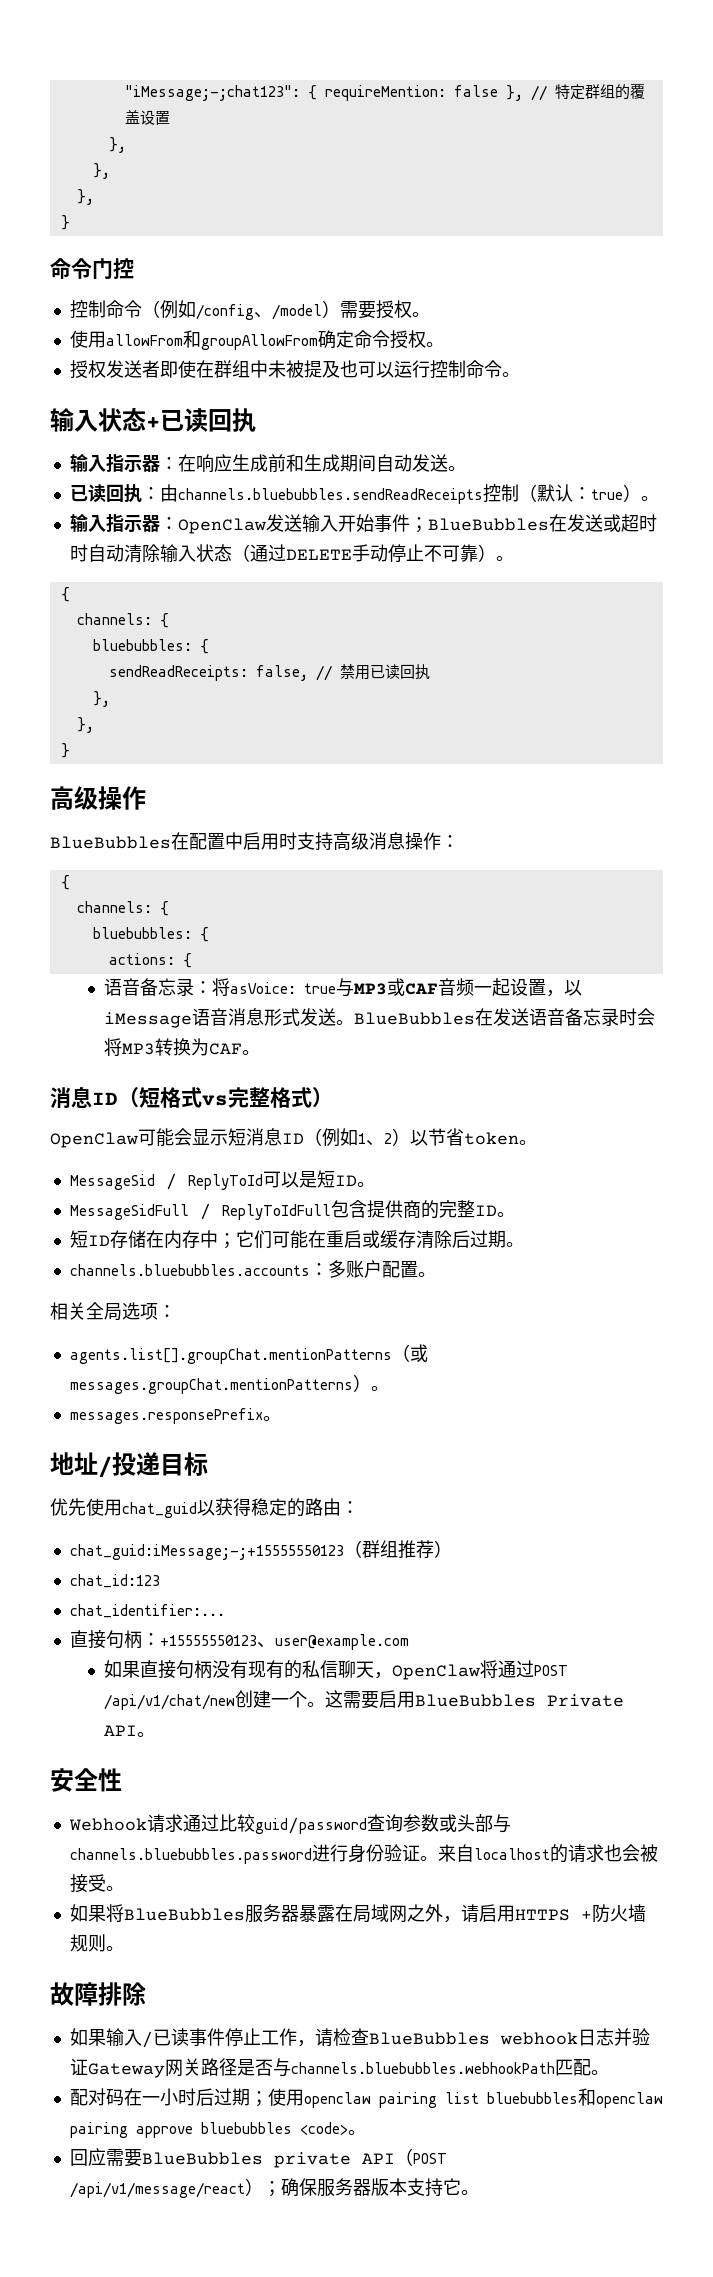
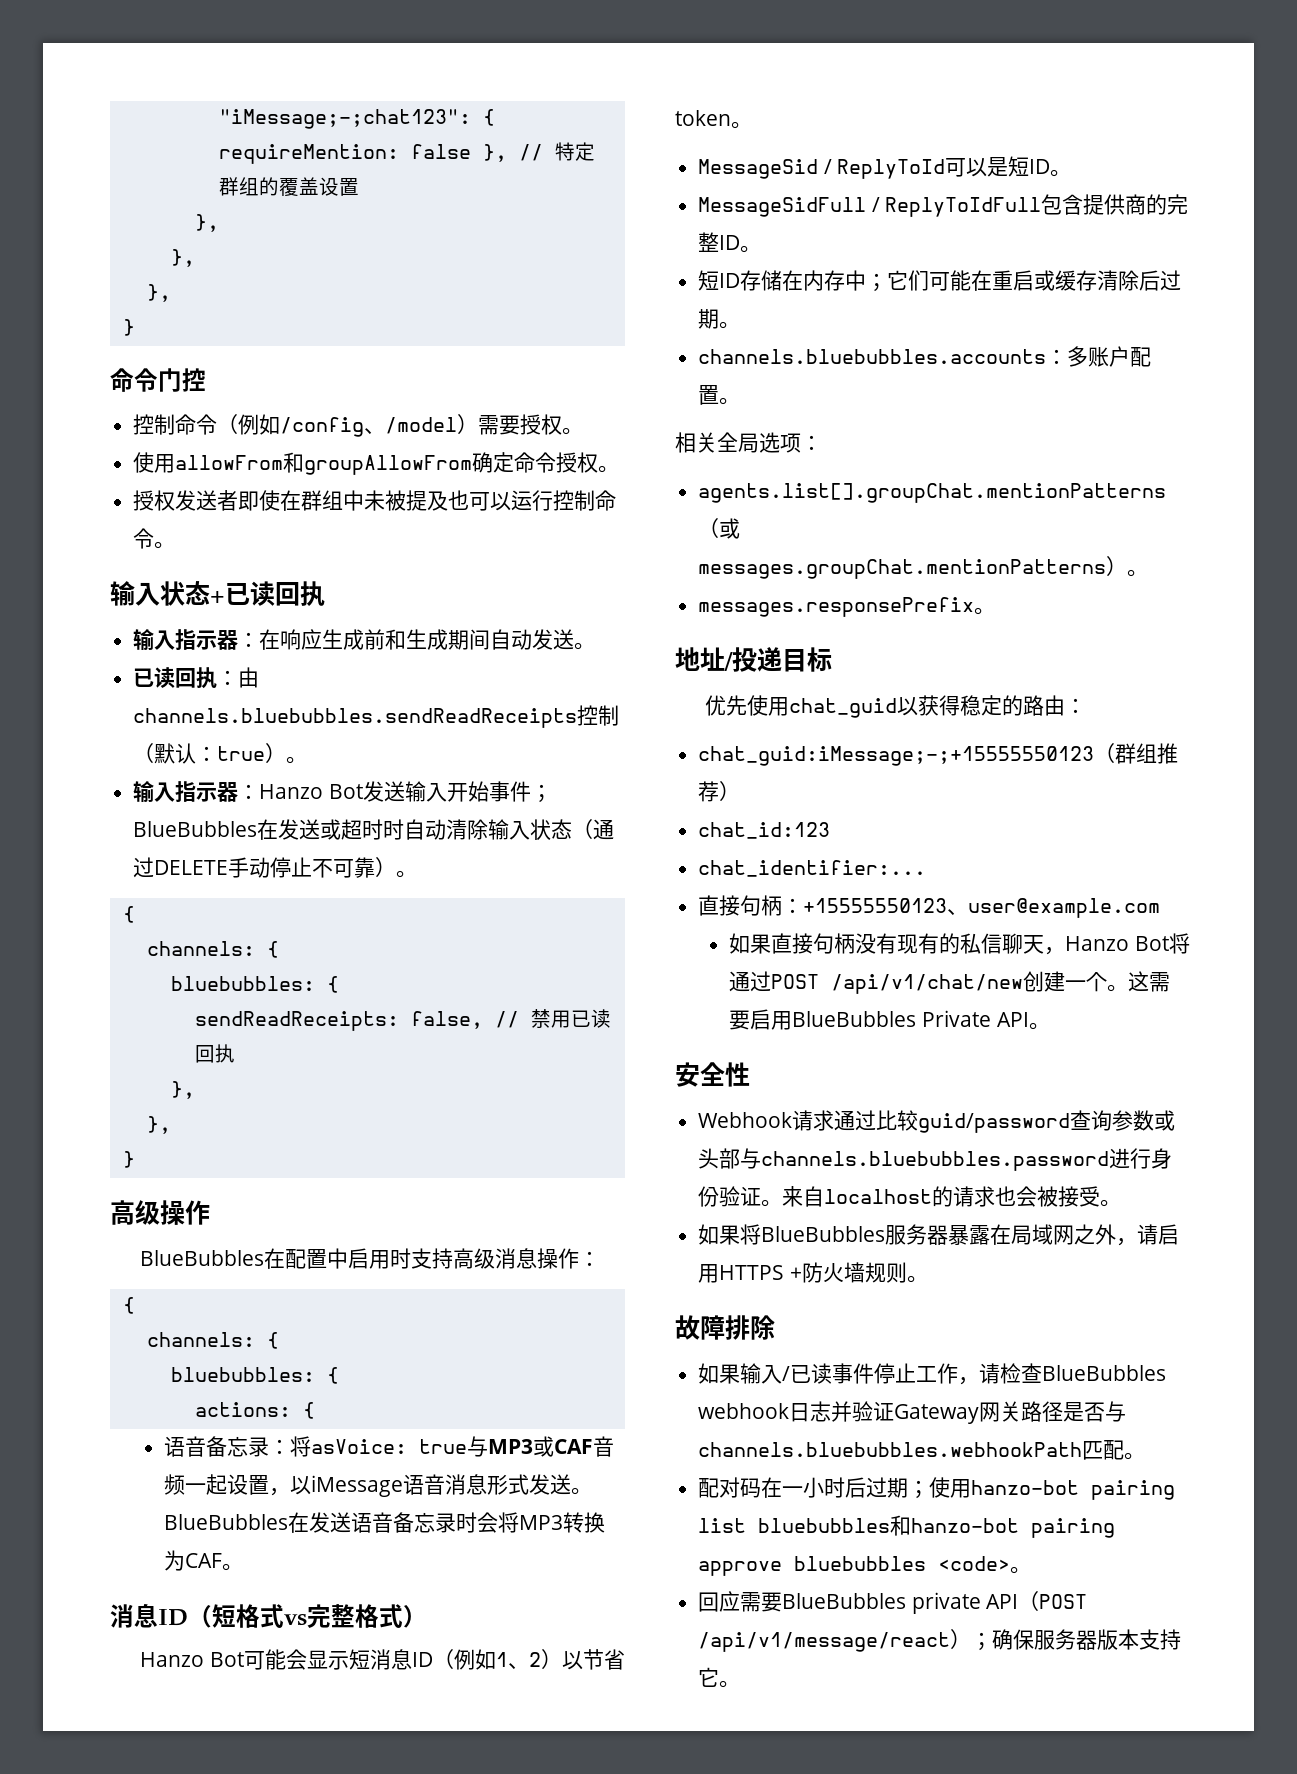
- 输入指示器：OpenClaw发送输入开始事件；BlueBubbles在发送或超时时自动清除输入状态（通过DELETE手动停止不可靠）。
+ 输入指示器：Hanzo Bot发送输入开始事件；BlueBubbles在发送或超时时自动清除输入状态（通过DELETE手动停止不可靠）。
- OpenClaw可能会显示短消息ID（例如1、2）以节省token。
+ Hanzo Bot可能会显示短消息ID（例如1、2）以节省token。
- 如果直接句柄没有现有的私信聊天，OpenClaw将通过POST /api/v1/chat/new创建一个。
+ 如果直接句柄没有现有的私信聊天，Hanzo Bot将通过POST /api/v1/chat/new创建一个。
- 配对码在一小时后过期；使用openclaw pairing list bluebubbles和openclaw pairing approve bluebubbles <code>。
+ 配对码在一小时后过期；使用hanzo-bot pairing list bluebubbles和hanzo-bot pairing approve bluebubbles <code>。

